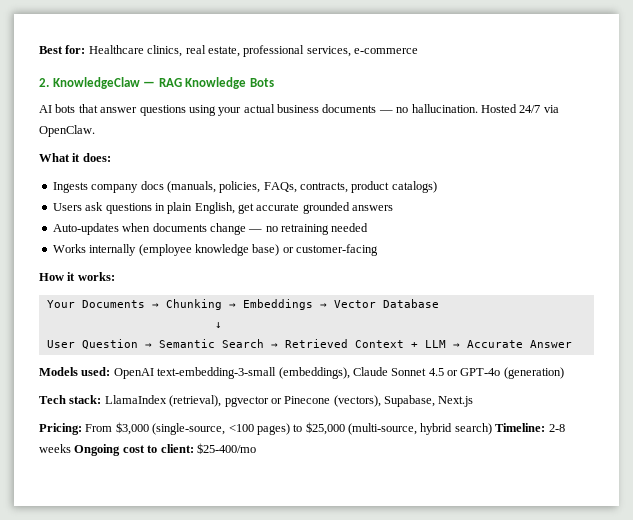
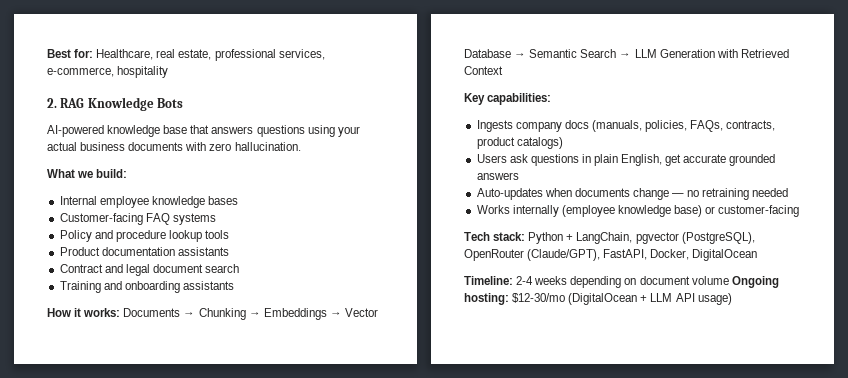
- Best for: Healthcare clinics, real estate, professional services, e-commerce
+ Best for: Healthcare, real estate, professional services, e-commerce, hospitality
- 2. KnowledgeClaw — RAG Knowledge Bots
+ 2. RAG Knowledge Bots
- AI bots that answer questions using your actual business documents — no hallucination. Hosted 24/7 via OpenClaw.
- What it does:
+ AI-powered knowledge base that answers questions using your actual business documents with zero hallucination.
+ What we build:
+ Internal employee knowledge bases
+ Customer-facing FAQ systems
+ Policy and procedure lookup tools
+ Product documentation assistants
+ Contract and legal document search
+ Training and onboarding assistants
+ How it works: Documents → Chunking → Embeddings → Vector Database → Semantic Search → LLM Generation with Retrieved Context
+ Key capabilities:
- How it works:
- Your Documents → Chunking → Embeddings → Vector Database
- ↓
- User Question → Semantic Search → Retrieved Context + LLM → Accurate Answer
- Models used: OpenAI text-embedding-3-small (embeddings), Claude Sonnet 4.5 or GPT-4o (generation)
- Tech stack: LlamaIndex (retrieval), pgvector or Pinecone (vectors), Supabase, Next.js
- Pricing: From $3,000 (single-source, <100 pages) to $25,000 (multi-source, hybrid search) Timeline: 2-8 weeks Ongoing cost to client: $25-400/mo
+ Tech stack: Python + LangChain, pgvector (PostgreSQL), OpenRouter (Claude/GPT), FastAPI, Docker, DigitalOcean
+ Timeline: 2-4 weeks depending on document volume Ongoing hosting: $12-30/mo (DigitalOcean + LLM API usage)

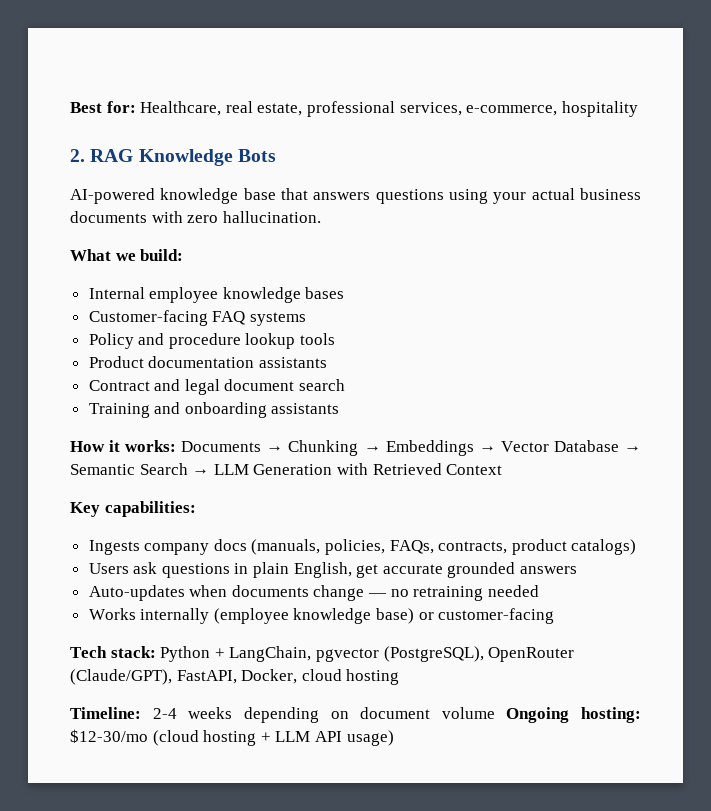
- Tech stack: Python + LangChain, pgvector (PostgreSQL), OpenRouter (Claude/GPT), FastAPI, Docker, DigitalOcean
+ Tech stack: Python + LangChain, pgvector (PostgreSQL), OpenRouter (Claude/GPT), FastAPI, Docker, cloud hosting
- Timeline: 2-4 weeks depending on document volume Ongoing hosting: $12-30/mo (DigitalOcean + LLM API usage)
+ Timeline: 2-4 weeks depending on document volume Ongoing hosting: $12-30/mo (cloud hosting + LLM API usage)

